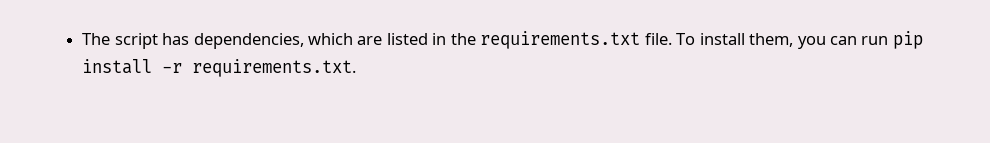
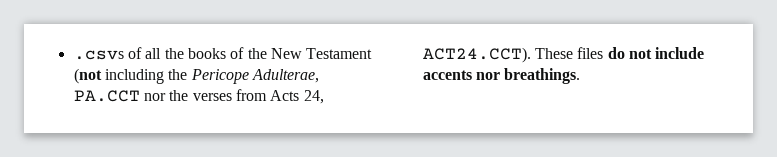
- The script has dependencies, which are listed in the requirements.txt file. To install them, you can run pip install -r requirements.txt.
+ .csvs of all the books of the New Testament (not including the Pericope Adulterae, PA.CCT nor the verses from Acts 24, ACT24.CCT). These files do not include accents nor breathings.

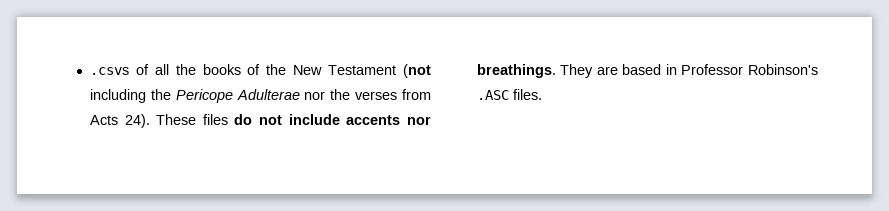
- .csvs of all the books of the New Testament (not including the Pericope Adulterae, PA.CCT nor the verses from Acts 24, ACT24.CCT). These files do not include accents nor breathings.
+ .csvs of all the books of the New Testament (not including the Pericope Adulterae nor the verses from Acts 24). These files do not include accents nor breathings.
+ They are based in Professor Robinson's .ASC files.

